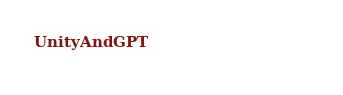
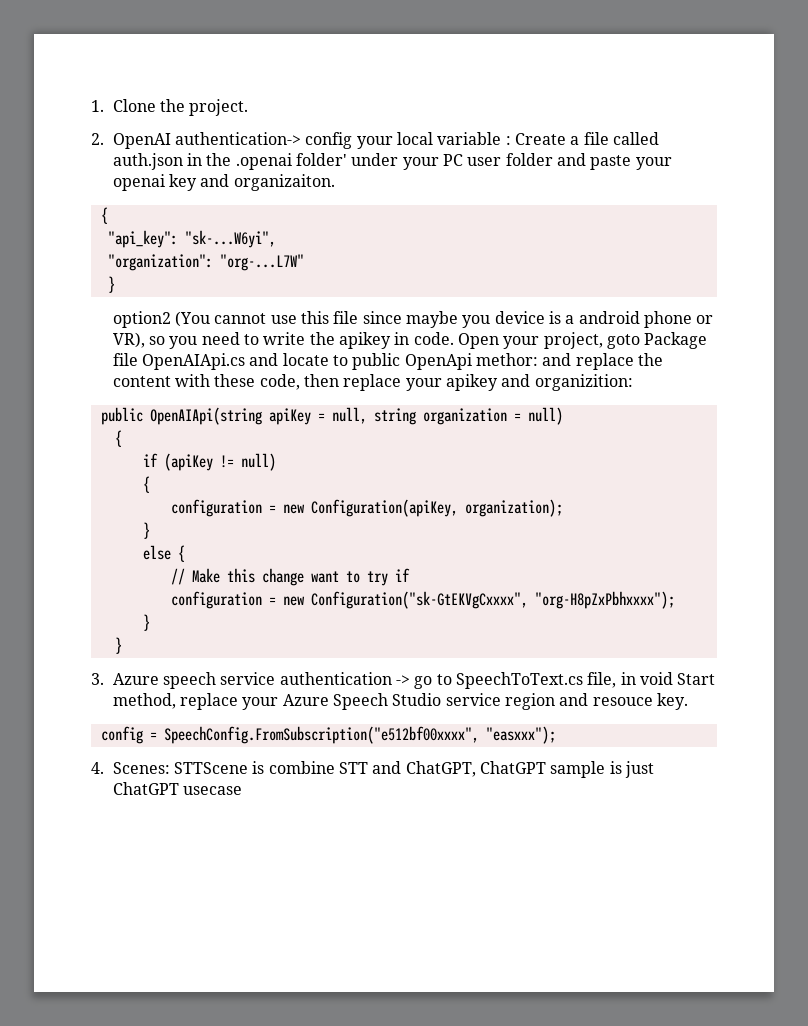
- UnityAndGPT
+ 1. Clone the project.
+ 2. OpenAI authentication-> config your local variable : Create a file called auth.json in the .openai folder' under your PC user folder and paste your openai key and organizaiton.
+ {
+ "api_key": "sk-...W6yi",
+ "organization": "org-...L7W"
+ }
+ option2 (You cannot use this file since maybe you device is a android phone or VR), so you need to write the apikey in code. Open your project, goto Package file OpenAIApi.cs and locate to public OpenApi methor: and replace the content with these code, then replace your apikey and organizition:
+ public OpenAIApi(string apiKey = null, string organization = null)
+ {
+ if (apiKey != null)
+ {
+ configuration = new Configuration(apiKey, organization);
+ }
+ else {
+ // Make this change want to try if
+ configuration = new Configuration("sk-GtEKVgCxxxx", "org-H8pZxPbhxxxx");
+ }
+ }
+ 3. Azure speech service authentication -> go to SpeechToText.cs file, in void Start method, replace your Azure Speech Studio service region and resouce key.
+ config = SpeechConfig.FromSubscription("e512bf00xxxx", "easxxx");
+ 4. Scenes: STTScene is combine STT and ChatGPT, ChatGPT sample is just ChatGPT usecase

